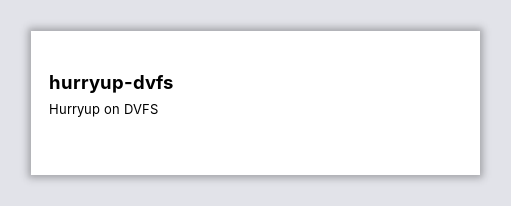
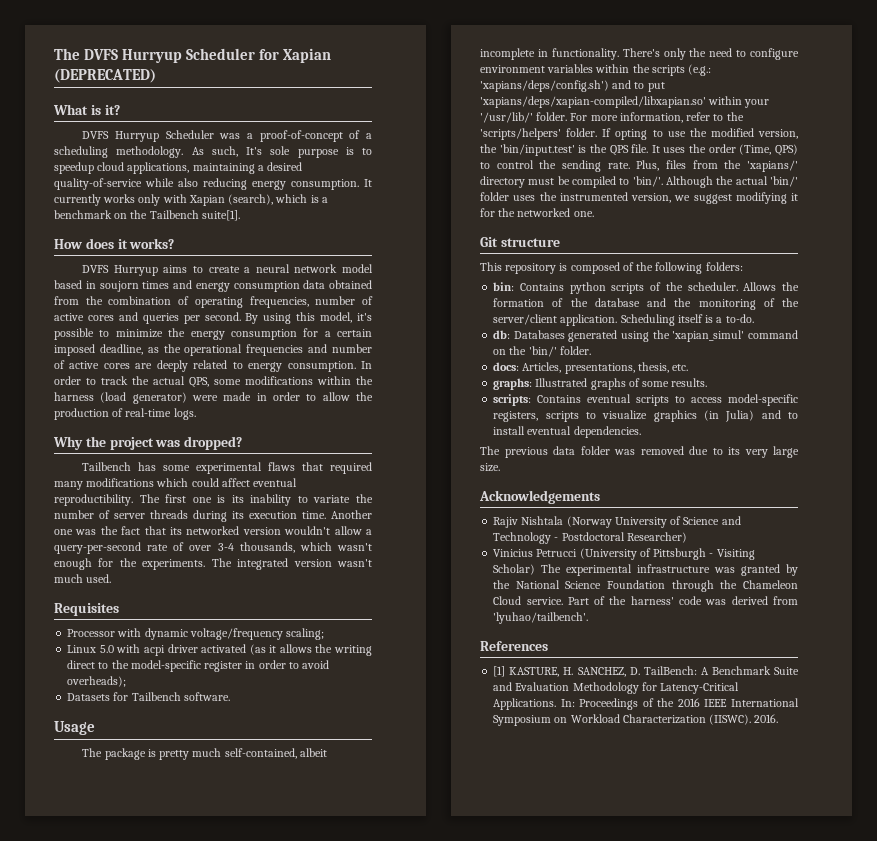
- hurryup-dvfs
- Hurryup on DVFS
+ The DVFS Hurryup Scheduler for Xapian (DEPRECATED)
+ What is it?
+ DVFS Hurryup Scheduler was a proof-of-concept of a scheduling methodology. As such, It's sole purpose is to speedup cloud applications, maintaining a desired quality-of-service while also reducing energy consumption. It currently works only with Xapian (search), which is a benchmark on the Tailbench suite[1].
+ How does it works?
+ DVFS Hurryup aims to create a neural network model based in soujorn times and energy consumption data obtained from the combination of operating frequencies, number of active cores and queries per second. By using this model, it's possible to minimize the energy consumption for a certain imposed deadline, as the operational frequencies and number of active cores are deeply related to energy consumption. In order to track the actual QPS, some modifications within the harness (load generator) were made in order to allow the production of real-time logs.
+ Why the project was dropped?
+ Tailbench has some experimental flaws that required many modifications which could affect eventual reproductibility. The first one is its inability to variate the number of server threads during its execution time. Another one was the fact that its networked version wouldn't allow a query-per-second rate of over 3-4 thousands, which wasn't enough for the experiments. The integrated version wasn't much used.
+ Requisites
+ Processor with dynamic voltage/frequency scaling;
+ Linux 5.0 with acpi driver activated (as it allows the writing direct to the model-specific register in order to avoid overheads);
+ Datasets for Tailbench software.
+ Usage
+ The package is pretty much self-contained, albeit incomplete in functionality. There's only the need to configure environment variables within the scripts (e.g.: 'xapians/deps/config.sh') and to put 'xapians/deps/xapian-compiled/libxapian.so' within your '/usr/lib/' folder. For more information, refer to the 'scripts/helpers' folder. If opting to use the modified version, the 'bin/input.test' is the QPS file. It uses the order (Time, QPS) to control the sending rate. Plus, files from the 'xapians/' directory must be compiled to 'bin/'. Although the actual 'bin/' folder uses the instrumented version, we suggest modifying it for the networked one.
+ Git structure
+ This repository is composed of the following folders:
+ bin: Contains python scripts of the scheduler. Allows the formation of the database and the monitoring of the server/client application. Scheduling itself is a to-do.
+ db: Databases generated using the 'xapian_simul' command on the 'bin/' folder.
+ docs: Articles, presentations, thesis, etc.
+ graphs: Illustrated graphs of some results.
+ scripts: Contains eventual scripts to access model-specific registers, scripts to visualize graphics (in Julia) and to install eventual dependencies.
+ The previous data folder was removed due to its very large size.
+ Acknowledgements
+ Rajiv Nishtala (Norway University of Science and Technology - Postdoctoral Researcher)
+ Vinicius Petrucci (University of Pittsburgh - Visiting Scholar) The experimental infrastructure was granted by the National Science Foundation through the Chameleon Cloud service. Part of the harness' code was derived from 'lyuhao/tailbench'.
+ References
+ [1] KASTURE, H. SANCHEZ, D. TailBench: A Benchmark Suite and Evaluation Methodology for Latency-Critical Applications. In: Proceedings of the 2016 IEEE International Symposium on Workload Characterization (IISWC). 2016.

